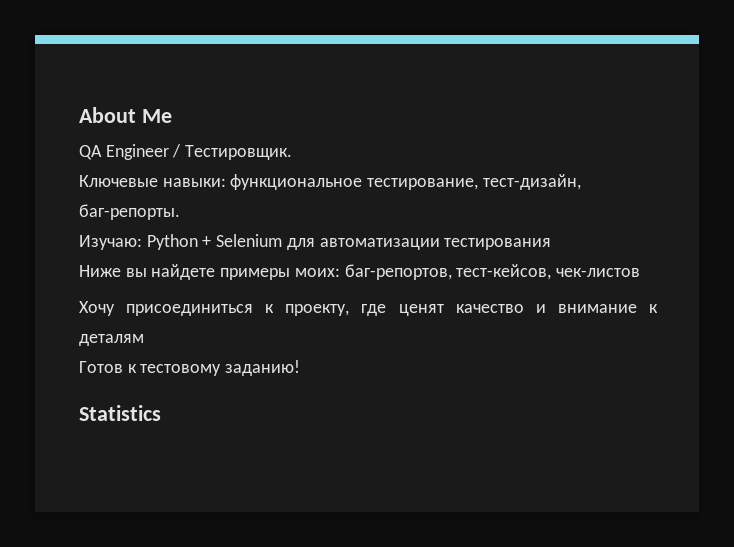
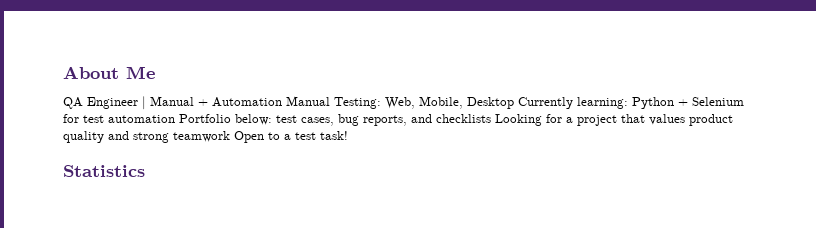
- QA Engineer / Тестировщик.
- Ключевые навыки: функциональное тестирование, тест-дизайн, баг-репорты.
- Изучаю: Python + Selenium для автоматизации тестирования
- Ниже вы найдете примеры моих: баг-репортов, тест-кейсов, чек-листов
- Хочу присоединиться к проекту, где ценят качество и внимание к деталям
- Готов к тестовому заданию!
+ QA Engineer | Manual + Automation Manual Testing: Web, Mobile, Desktop Currently learning: Python + Selenium for test automation Portfolio below: test cases, bug reports, and checklists Looking for a project that values product quality and strong teamwork Open to a test task!

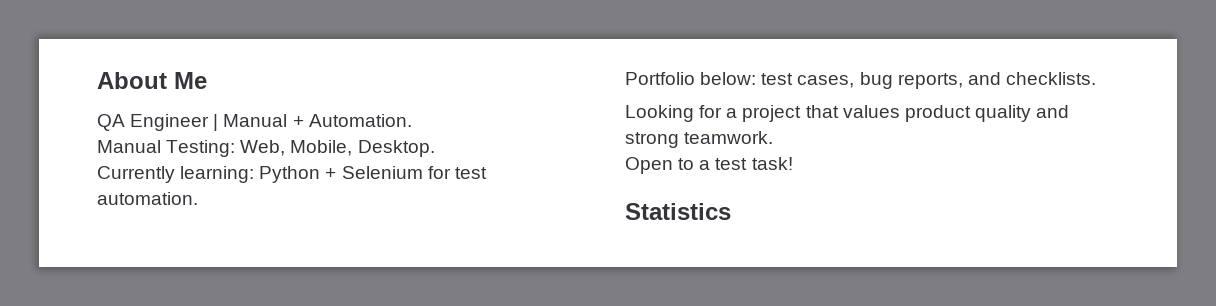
- QA Engineer | Manual + Automation Manual Testing: Web, Mobile, Desktop Currently learning: Python + Selenium for test automation Portfolio below: test cases, bug reports, and checklists Looking for a project that values product quality and strong teamwork Open to a test task!
+ QA Engineer | Manual + Automation.
+ Manual Testing: Web, Mobile, Desktop.
+ Currently learning: Python + Selenium for test automation.
+ Portfolio below: test cases, bug reports, and checklists.
+ Looking for a project that values product quality and strong teamwork.
+ Open to a test task!

